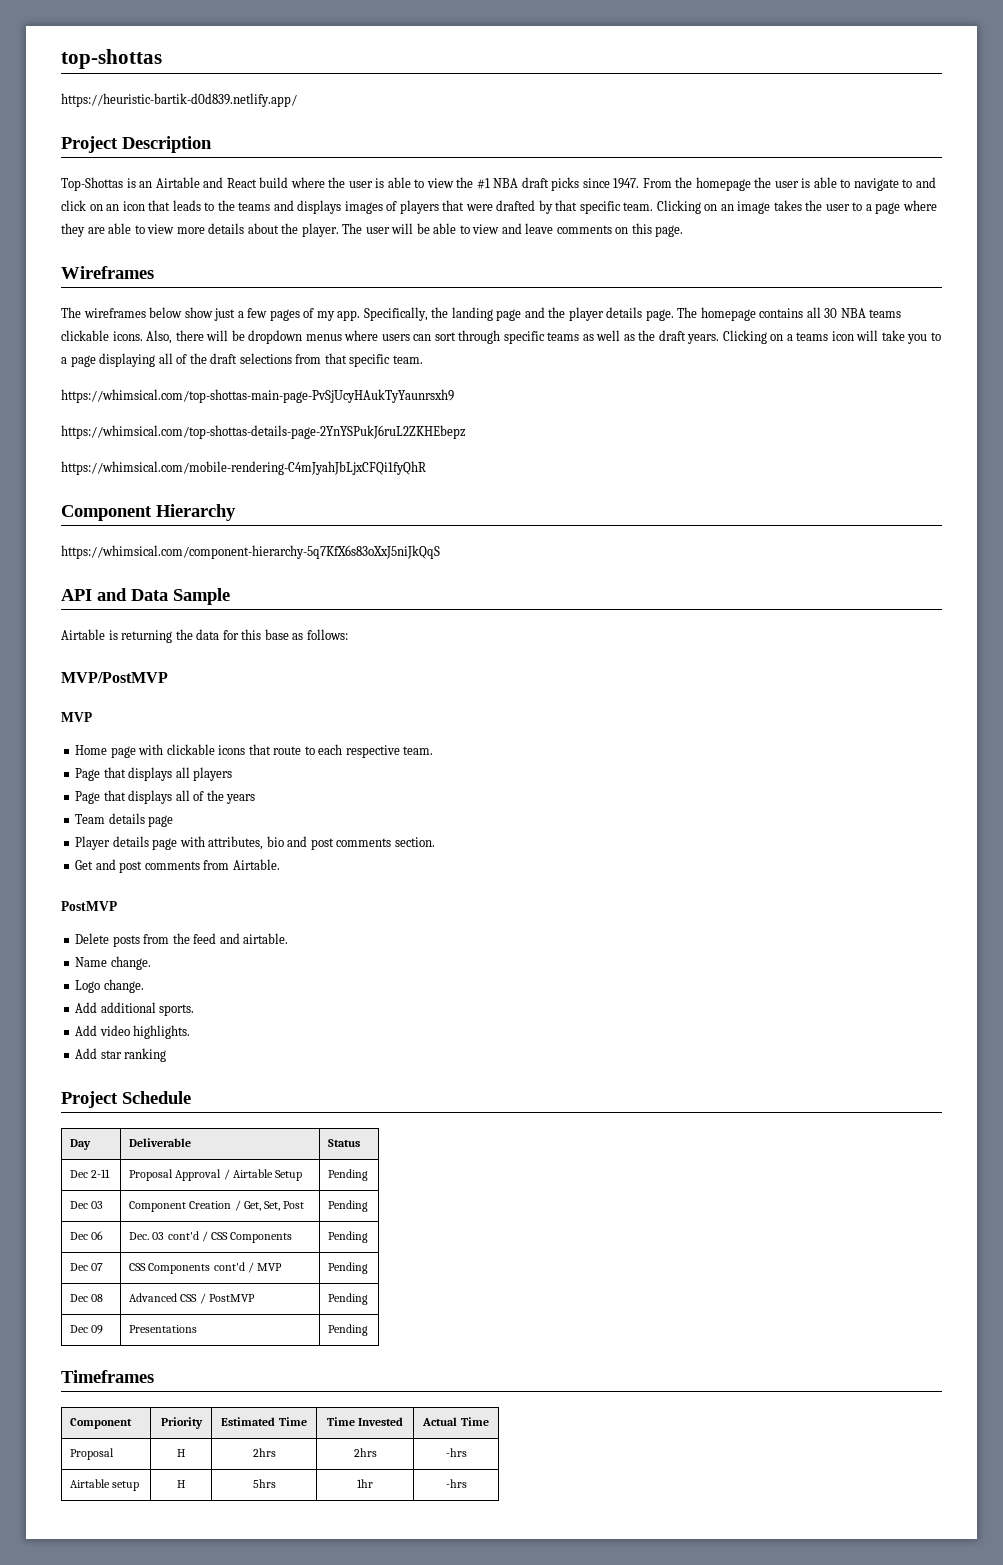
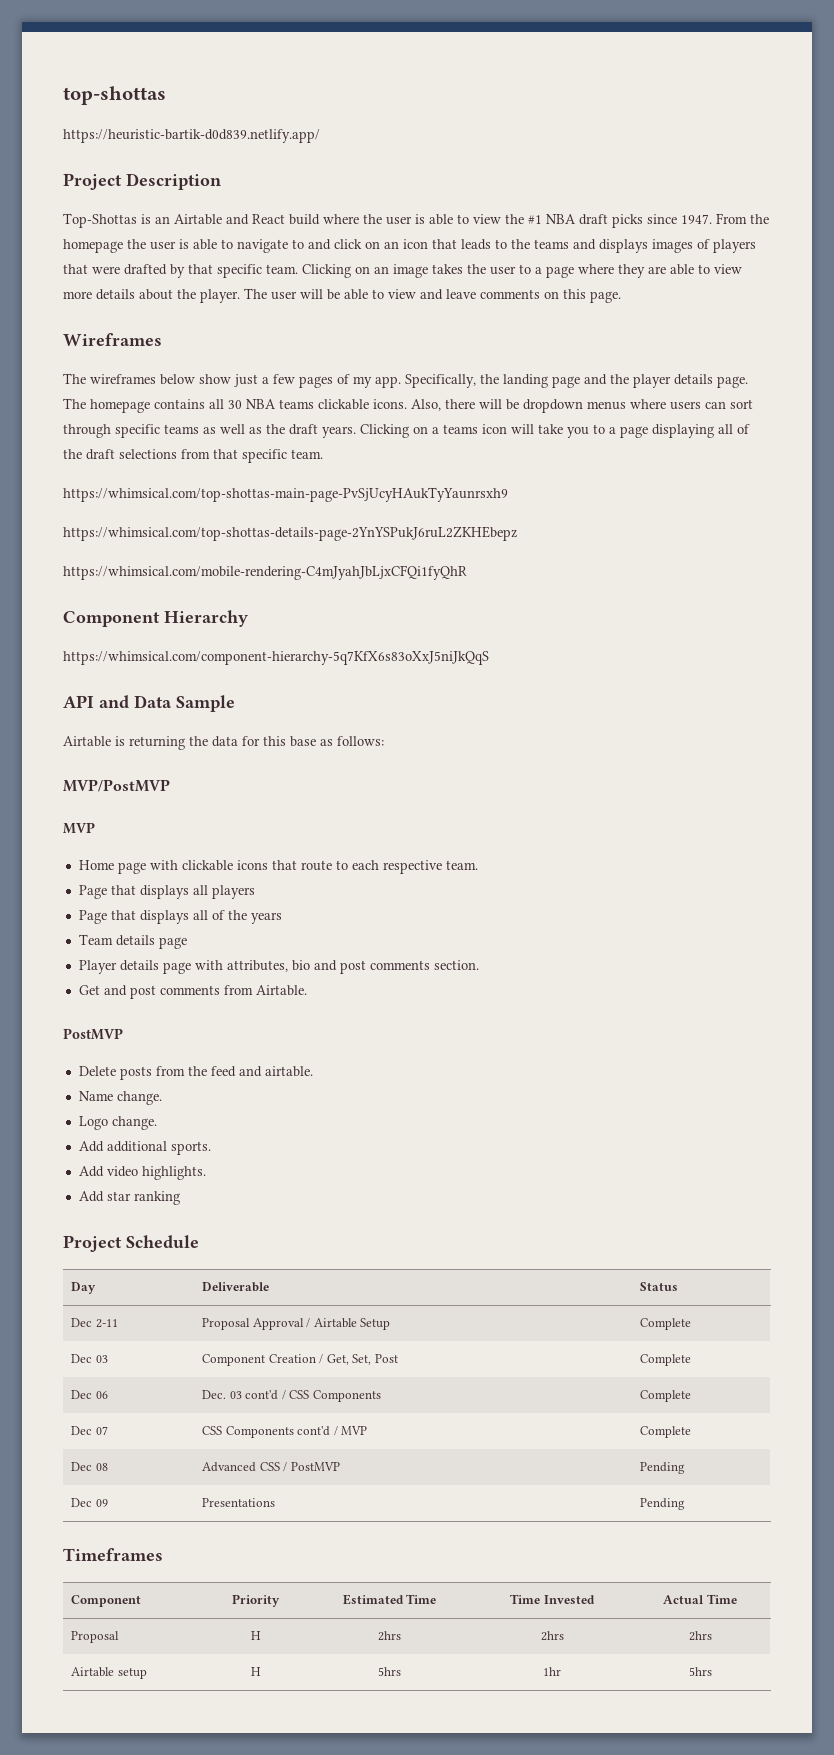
- Dec 2-11 | Proposal Approval / Airtable Setup | Pending
+ Dec 2-11 | Proposal Approval / Airtable Setup | Complete
- Dec 03 | Component Creation / Get, Set, Post | Pending
+ Dec 03 | Component Creation / Get, Set, Post | Complete
- Dec 06 | Dec. 03 cont'd / CSS Components | Pending
+ Dec 06 | Dec. 03 cont'd / CSS Components | Complete
- Dec 07 | CSS Components cont'd / MVP | Pending
+ Dec 07 | CSS Components cont'd / MVP | Complete
- Proposal | H | 2hrs | 2hrs | -hrs
+ Proposal | H | 2hrs | 2hrs | 2hrs
- Airtable setup | H | 5hrs | 1hr | -hrs
+ Airtable setup | H | 5hrs | 1hr | 5hrs

